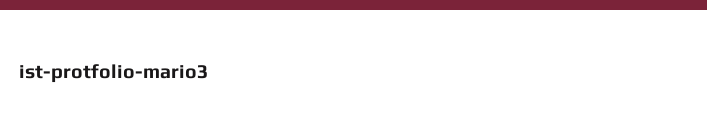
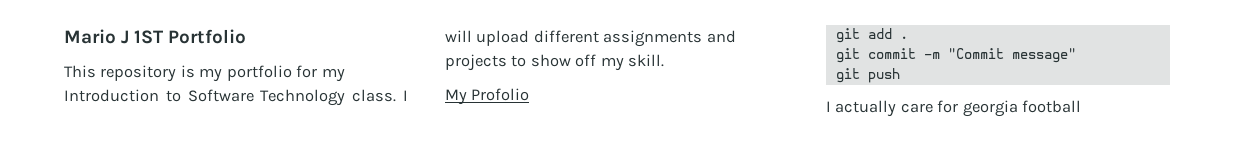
- ist-protfolio-mario3
+ Mario J 1ST Portfolio
+ This repository is my portfolio for my Introduction to Software Technology class. I will upload different assignments and projects to show off my skill.
+ My Profolio
+ git add .
+ git commit -m "Commit message"
+ git push
+ I actually care for georgia football

